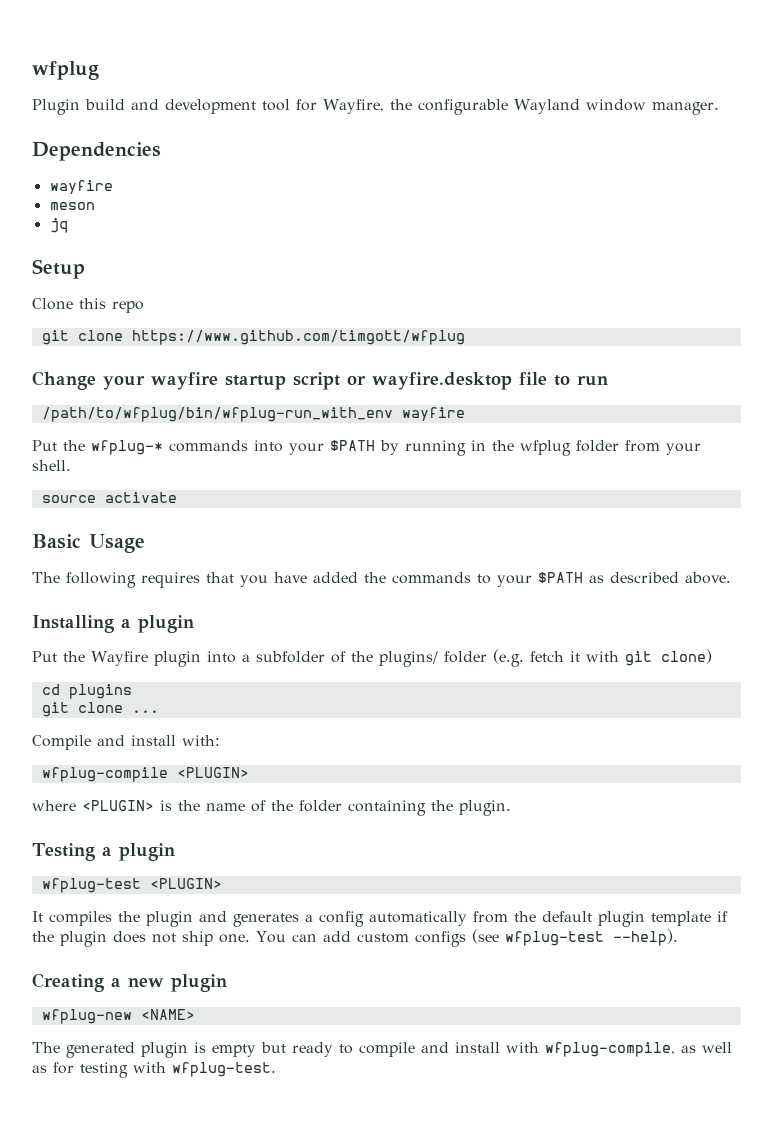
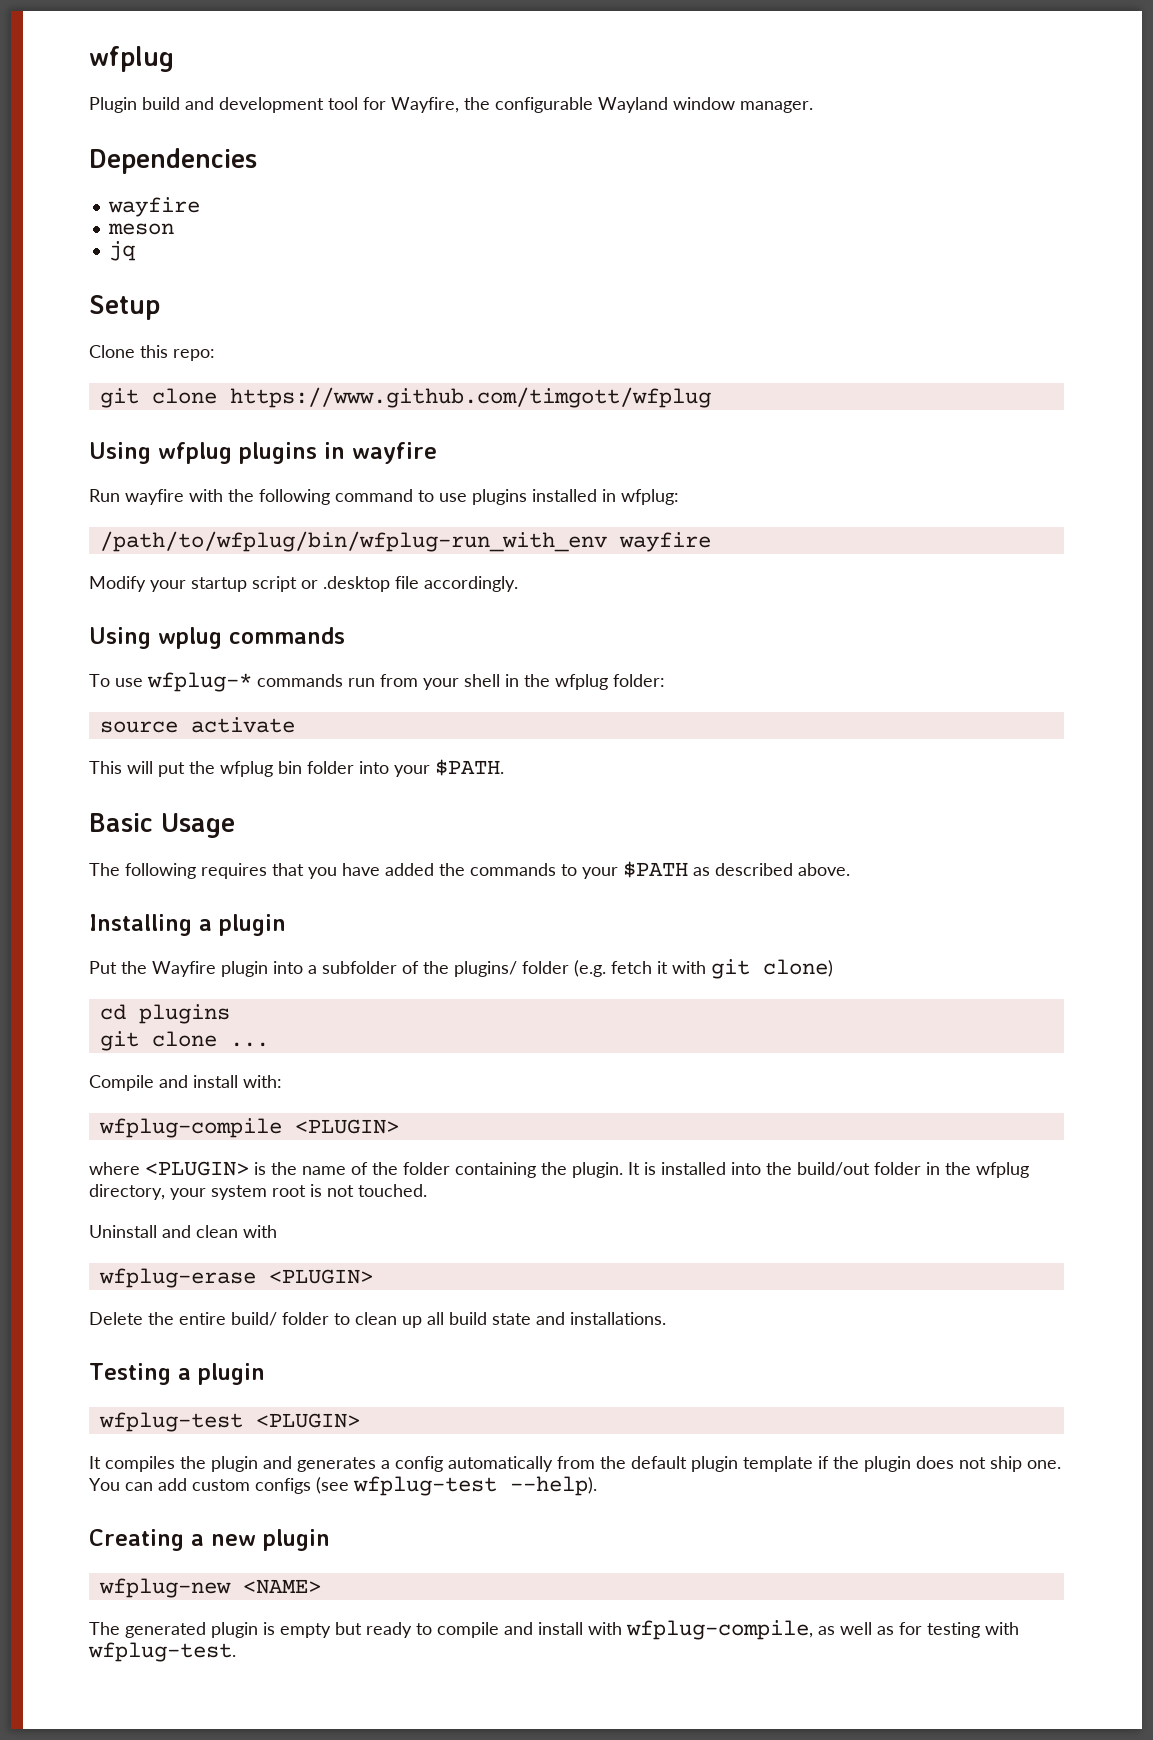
- Clone this repo
+ Clone this repo:
- Change your wayfire startup script or wayfire.desktop file to run
+ Using wfplug plugins in wayfire
+ Run wayfire with the following command to use plugins installed in wfplug:
  /path/to/wfplug/bin/wfplug-run_with_env wayfire
- Put the wfplug-* commands into your $PATH by running in the wfplug folder from your shell.
+ Modify your startup script or .desktop file accordingly.
+ Using wplug commands
+ To use wfplug-* commands run from your shell in the wfplug folder:
  source activate
+ This will put the wfplug bin folder into your $PATH.
+ It is installed into the build/out folder in the wfplug directory, your system root is not touched.
+ Uninstall and clean with
+ wfplug-erase <PLUGIN>
+ Delete the entire build/ folder to clean up all build state and installations.

